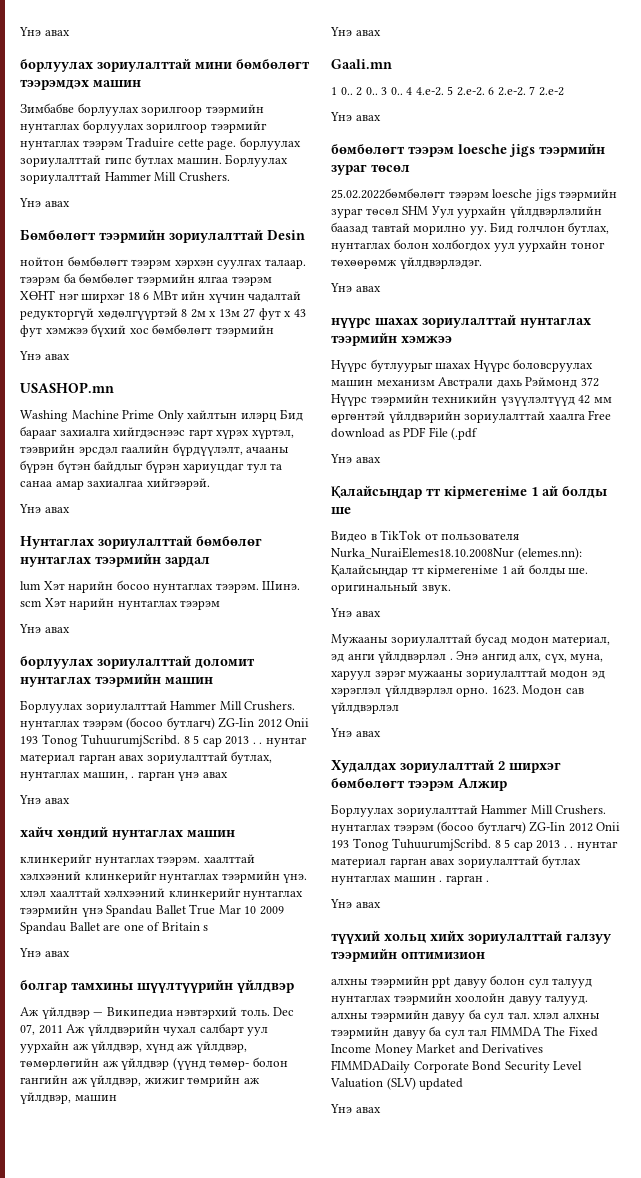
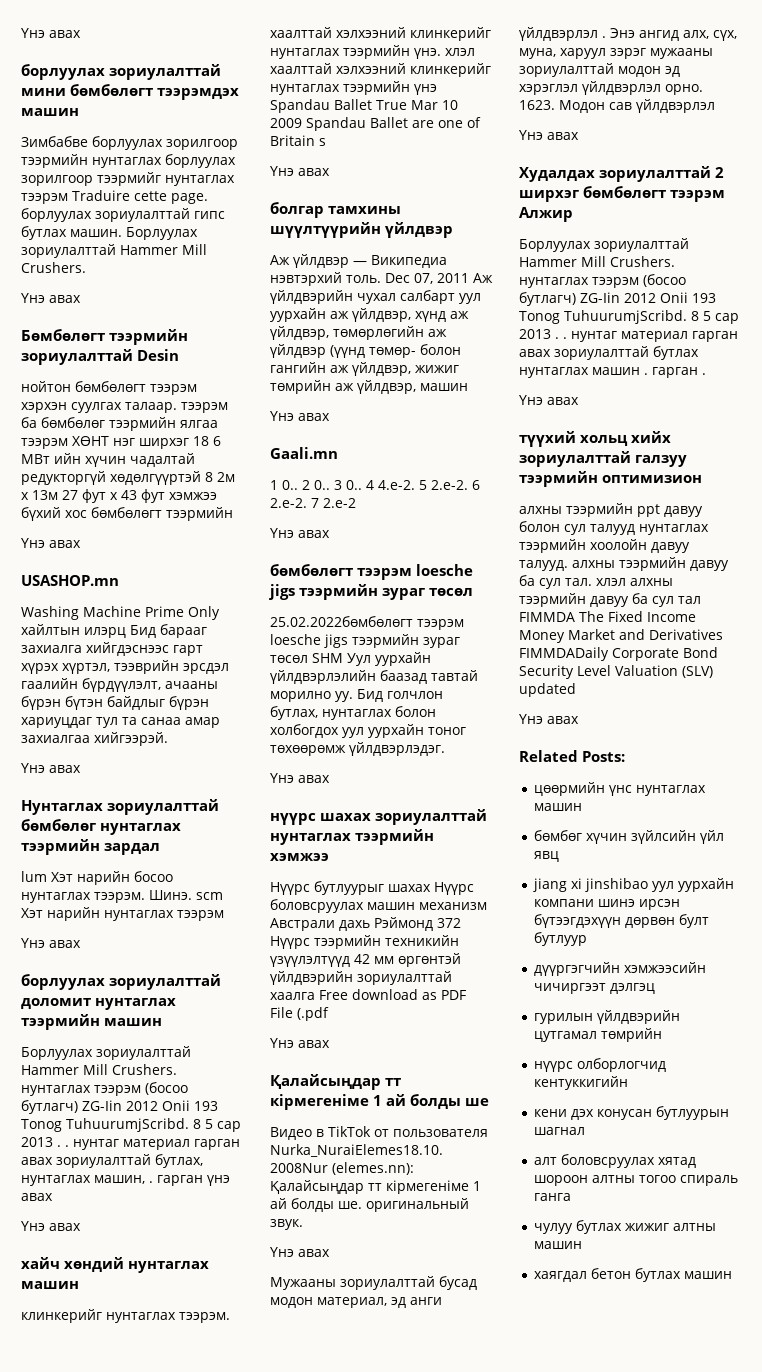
+ Related Posts:
+ цөөрмийн үнс нунтаглах машин
+ бөмбөг хүчин зүйлсийн үйл явц
+ jiang xi jinshibao уул уурхайн компани шинэ ирсэн бүтээгдэхүүн дөрвөн булт бутлуур
+ дүүргэгчийн хэмжээсийн чичиргээт дэлгэц
+ гурилын үйлдвэрийн цутгамал төмрийн
+ нүүрс олборлогчид кентуккигийн
+ кени дэх конусан бутлуурын шагнал
+ алт боловсруулах хятад шороон алтны тогоо спираль ганга
+ чулуу бутлах жижиг алтны машин
+ хаягдал бетон бутлах машин

